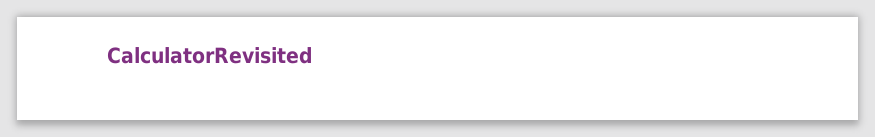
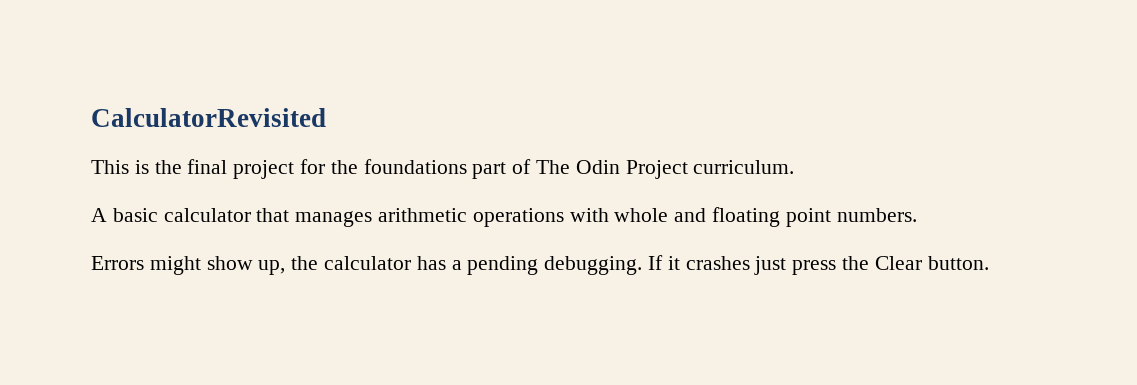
+ This is the final project for the foundations part of The Odin Project curriculum.
+ A basic calculator that manages arithmetic operations with whole and floating point numbers.
+ Errors might show up, the calculator has a pending debugging. If it crashes just press the Clear button.

